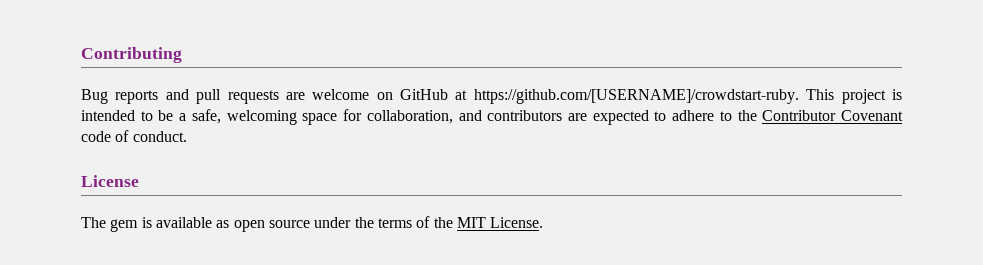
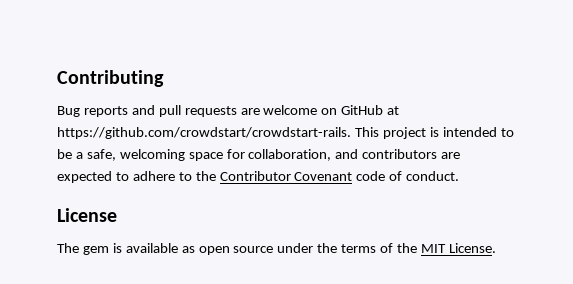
- Bug reports and pull requests are welcome on GitHub at https://github.com/[USERNAME]/crowdstart-ruby. This project is intended to be a safe, welcoming space for collaboration, and contributors are expected to adhere to the Contributor Covenant code of conduct.
+ Bug reports and pull requests are welcome on GitHub at https://github.com/crowdstart/crowdstart-rails. This project is intended to be a safe, welcoming space for collaboration, and contributors are expected to adhere to the Contributor Covenant code of conduct.

